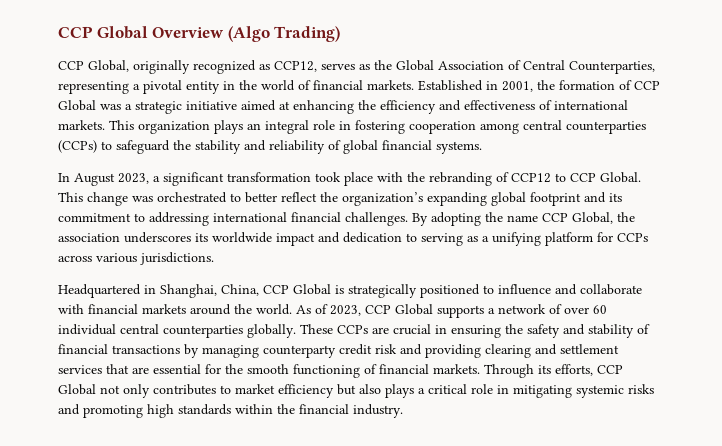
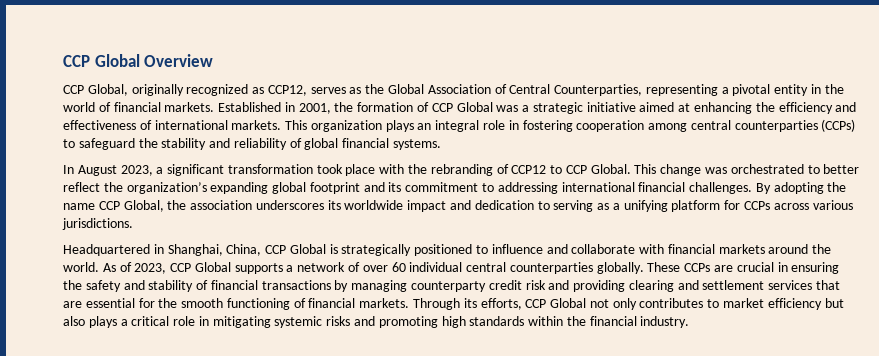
- CCP Global Overview (Algo Trading)
+ CCP Global Overview

